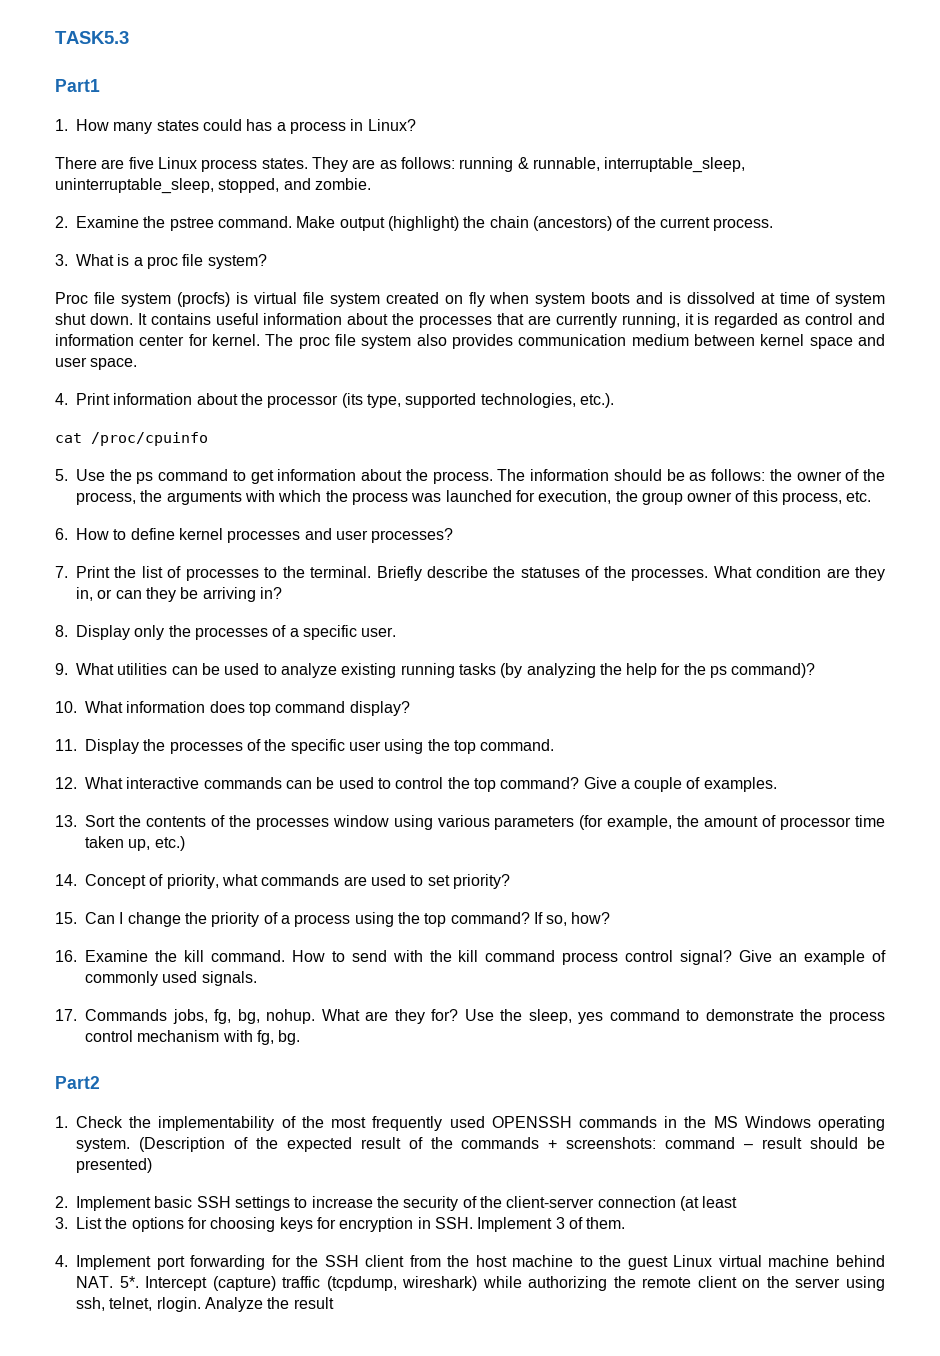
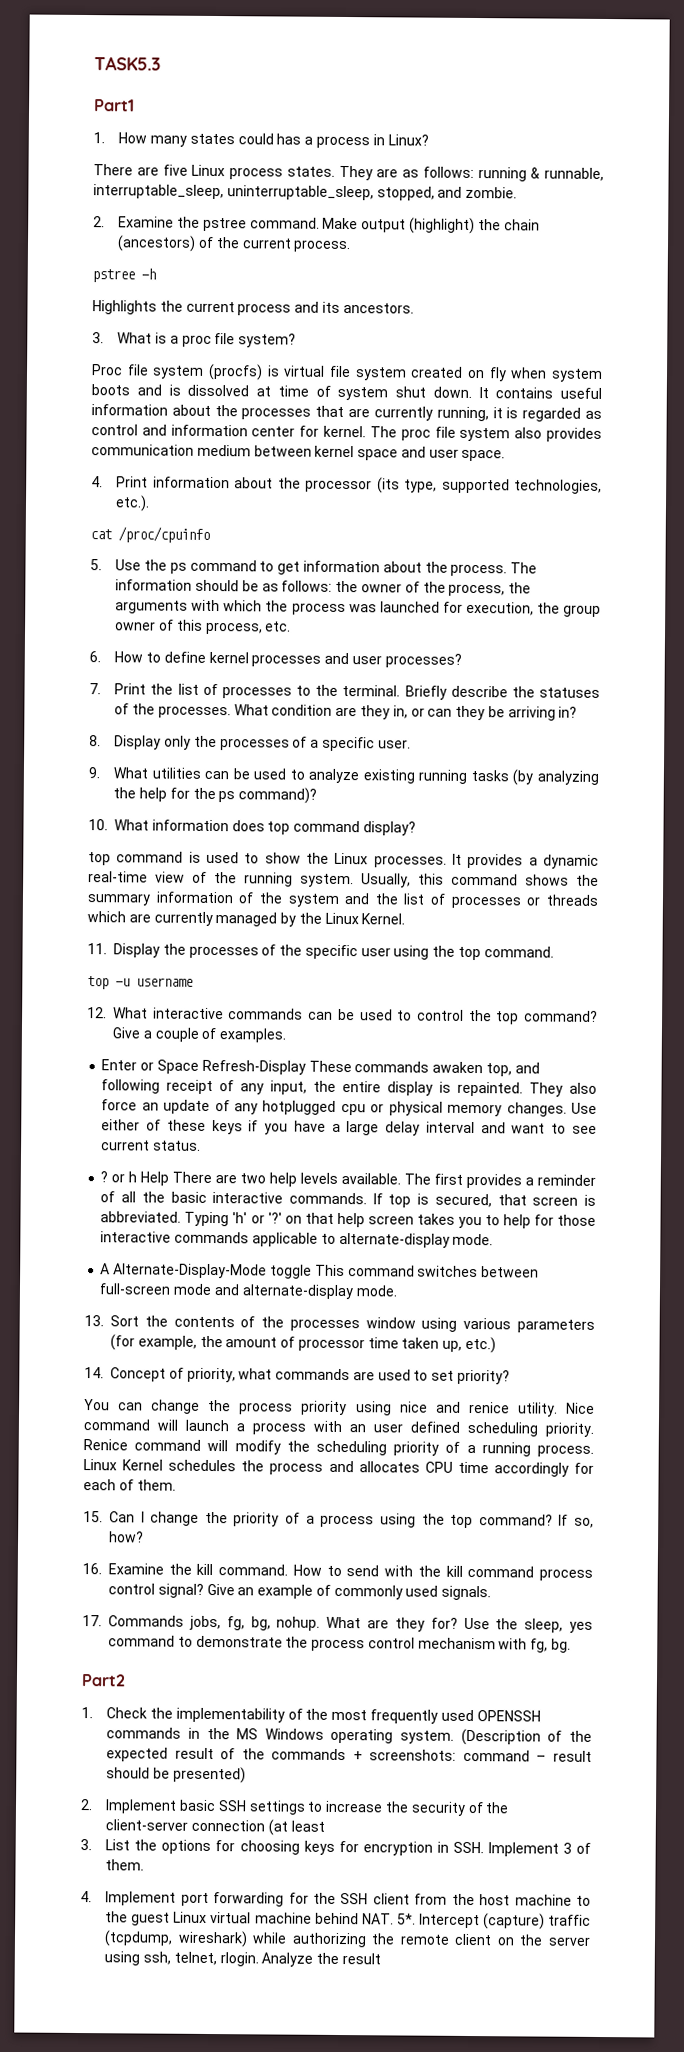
+ pstree -h
+ Highlights the current process and its ancestors.
+ top command is used to show the Linux processes. It provides a dynamic real-time view of the running system. Usually, this command shows the summary information of the system and the list of processes or threads which are currently managed by the Linux Kernel.
+ top -u username
+ Enter or Space Refresh-Display These commands awaken top, and following receipt of any input, the entire display is repainted. They also force an update of any hotplugged cpu or physical memory changes. Use either of these keys if you have a large delay interval and want to see current status.
+ ? or h Help There are two help levels available. The first provides a reminder of all the basic interactive commands. If top is secured, that screen is abbreviated. Typing 'h' or '?' on that help screen takes you to help for those interactive commands applicable to alternate-display mode.
+ A Alternate-Display-Mode toggle This command switches between full-screen mode and alternate-display mode.
+ You can change the process priority using nice and renice utility. Nice command will launch a process with an user defined scheduling priority. Renice command will modify the scheduling priority of a running process. Linux Kernel schedules the process and allocates CPU time accordingly for each of them.

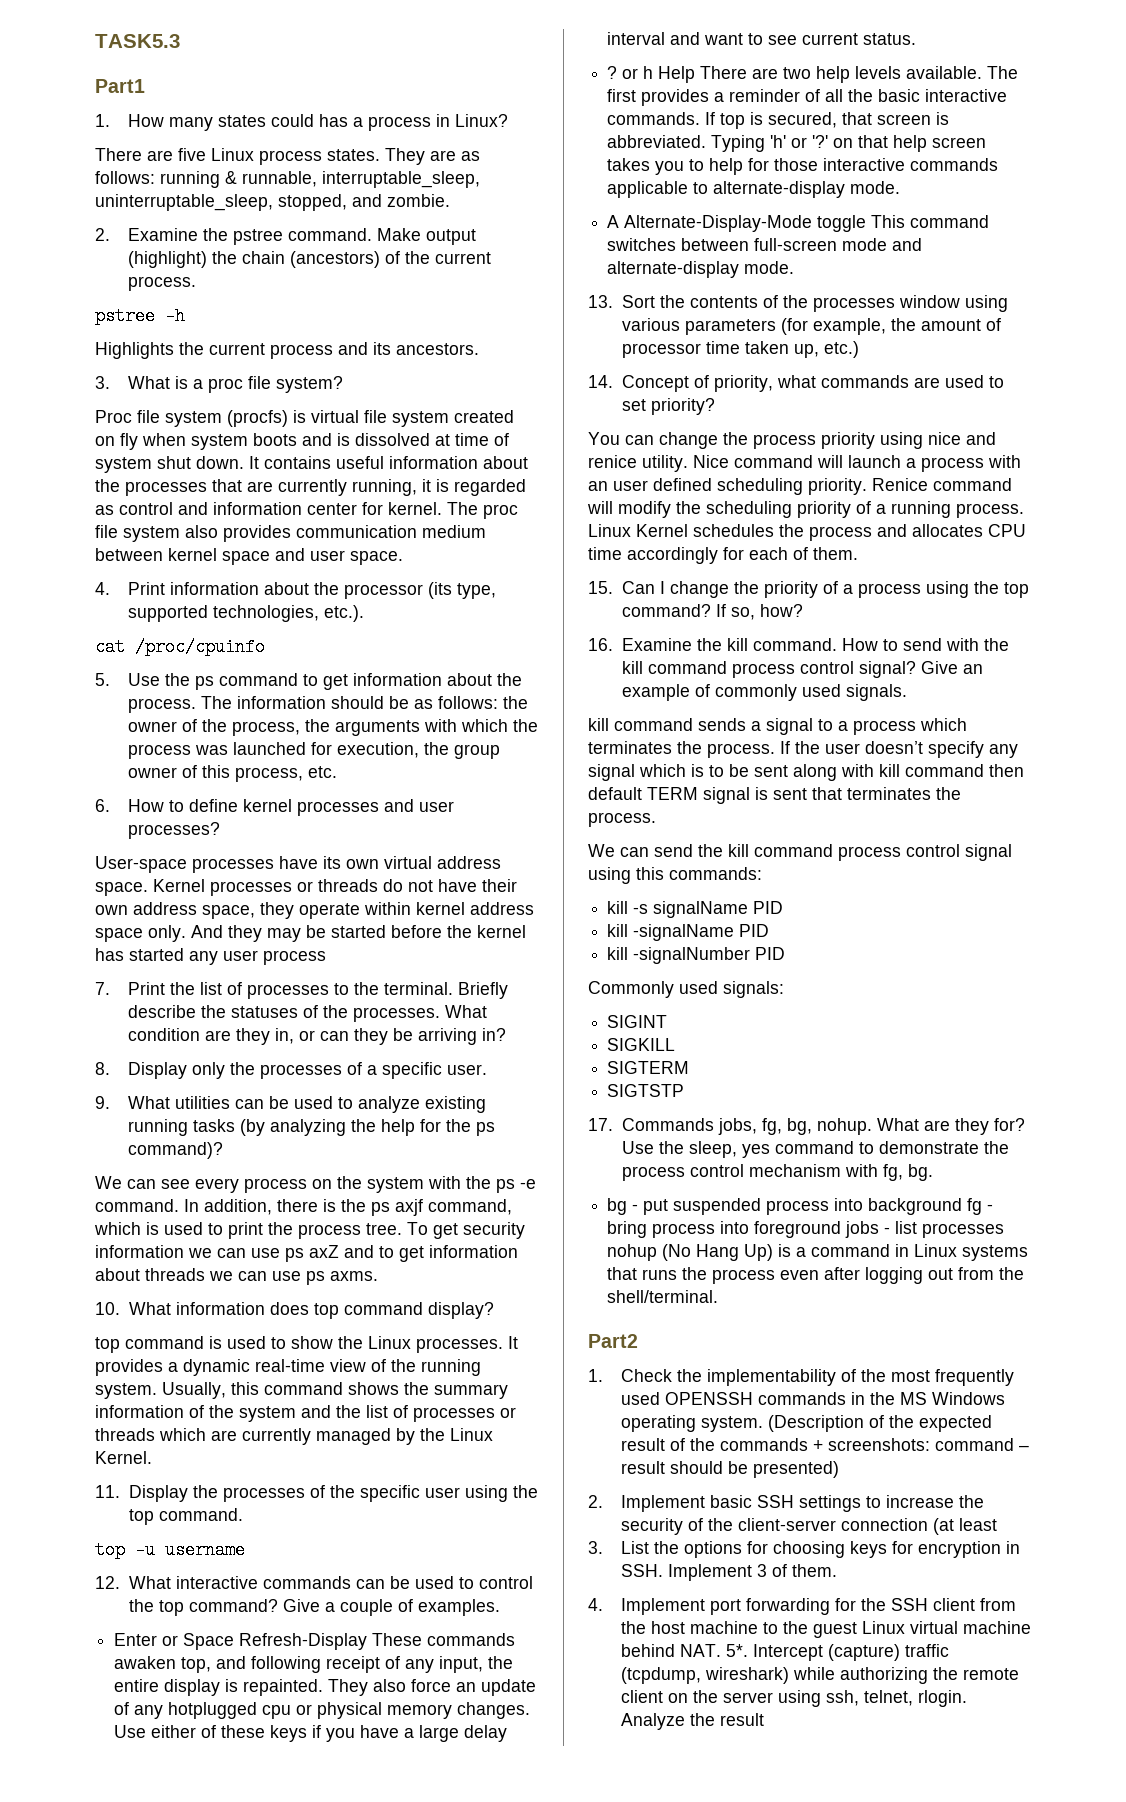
+ User-space processes have its own virtual address space. Kernel processes or threads do not have their own address space, they operate within kernel address space only. And they may be started before the kernel has started any user process
+ We can see every process on the system with the ps -e command. In addition, there is the ps axjf command, which is used to print the process tree. To get security information we can use ps axZ and to get information about threads we can use ps axms.
+ kill command sends a signal to a process which terminates the process. If the user doesn’t specify any signal which is to be sent along with kill command then default TERM signal is sent that terminates the process.
+ We can send the kill command process control signal using this commands:
+ kill -s signalName PID
+ kill -signalName PID
+ kill -signalNumber PID
+ Commonly used signals:
+ SIGINT
+ SIGKILL
+ SIGTERM
+ SIGTSTP
+ bg - put suspended process into background fg - bring process into foreground jobs - list processes nohup (No Hang Up) is a command in Linux systems that runs the process even after logging out from the shell/terminal.

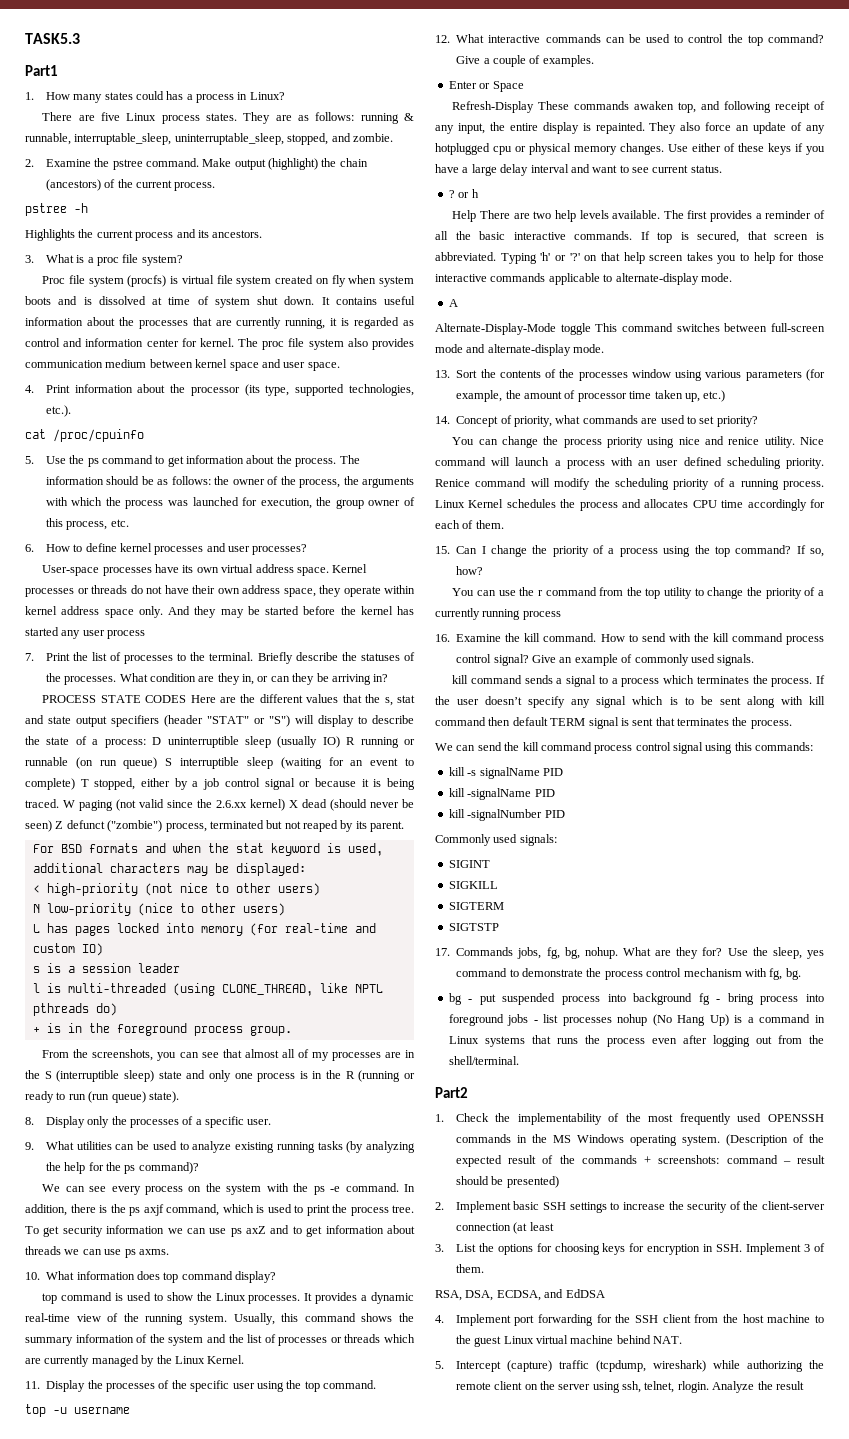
+ PROCESS STATE CODES Here are the different values that the s, stat and state output specifiers (header "STAT" or "S") will display to describe the state of a process: D uninterruptible sleep (usually IO) R running or runnable (on run queue) S interruptible sleep (waiting for an event to complete) T stopped, either by a job control signal or because it is being traced. W paging (not valid since the 2.6.xx kernel) X dead (should never be seen) Z defunct ("zombie") process, terminated but not reaped by its parent.
+ For BSD formats and when the stat keyword is used, additional characters may be displayed:
+ < high-priority (not nice to other users)
+ N low-priority (nice to other users)
+ L has pages locked into memory (for real-time and custom IO)
+ s is a session leader
+ l is multi-threaded (using CLONE_THREAD, like NPTL pthreads do)
+ + is in the foreground process group.
+ From the screenshots, you can see that almost all of my processes are in the S (interruptible sleep) state and only one process is in the R (running or ready to run (run queue) state).
- Enter or Space Refresh-Display These commands awaken top, and following receipt of any input, the entire display is repainted.
+ Enter or Space
+ Refresh-Display These commands awaken top, and following receipt of any input, the entire display is repainted.
- ? or h Help There are two help levels available.
+ ? or h
+ Help There are two help levels available.
- A Alternate-Display-Mode toggle This command switches between full-screen mode and alternate-display mode.
+ A
+ Alternate-Display-Mode toggle This command switches between full-screen mode and alternate-display mode.
+ You can use the r command from the top utility to change the priority of a currently running process
+ RSA, DSA, ECDSA, and EdDSA
- 4. Implement port forwarding for the SSH client from the host machine to the guest Linux virtual machine behind NAT. 5*. Intercept (capture) traffic (tcpdump, wireshark) while authorizing the remote client on the server using ssh, telnet, rlogin.
+ 4. Implement port forwarding for the SSH client from the host machine to the guest Linux virtual machine behind NAT.
+ 5. Intercept (capture) traffic (tcpdump, wireshark) while authorizing the remote client on the server using ssh, telnet, rlogin.

